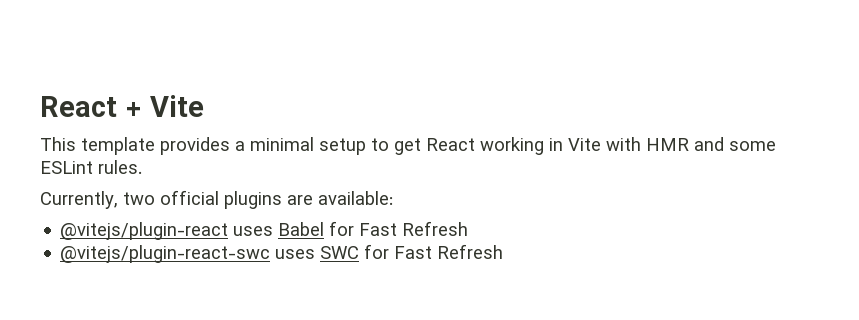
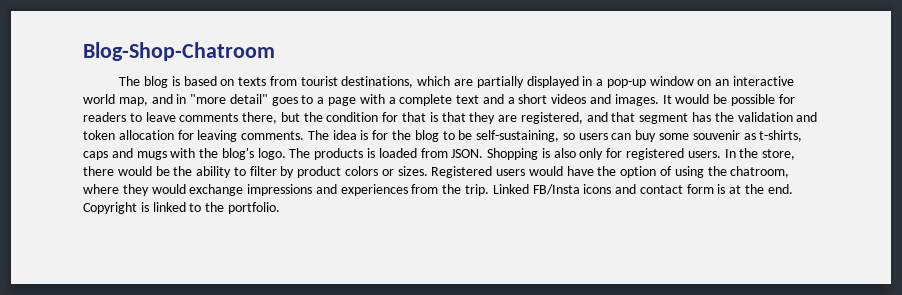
- React + Vite
- This template provides a minimal setup to get React working in Vite with HMR and some ESLint rules.
- Currently, two official plugins are available:
- @vitejs/plugin-react uses Babel for Fast Refresh
- @vitejs/plugin-react-swc uses SWC for Fast Refresh
+ Blog-Shop-Chatroom
+ The blog is based on texts from tourist destinations, which are partially displayed in a pop-up window on an interactive world map, and in "more detail" goes to a page with a complete text and a short videos and images. It would be possible for readers to leave comments there, but the condition for that is that they are registered, and that segment has the validation and token allocation for leaving comments. The idea is for the blog to be self-sustaining, so users can buy some souvenir as t-shirts, caps and mugs with the blog's logo. The products is loaded from JSON. Shopping is also only for registered users. In the store, there would be the ability to filter by product colors or sizes. Registered users would have the option of using the chatroom, where they would exchange impressions and experiences from the trip. Linked FB/Insta icons and contact form is at the end. Copyright is linked to the portfolio.

